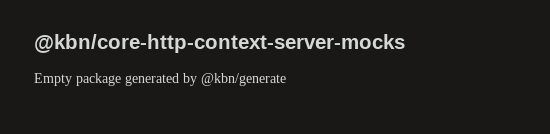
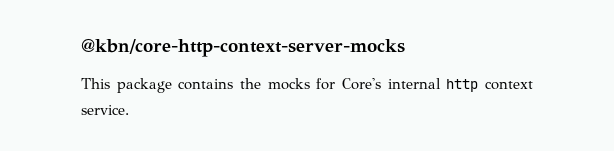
- Empty package generated by @kbn/generate
+ This package contains the mocks for Core's internal http context service.

